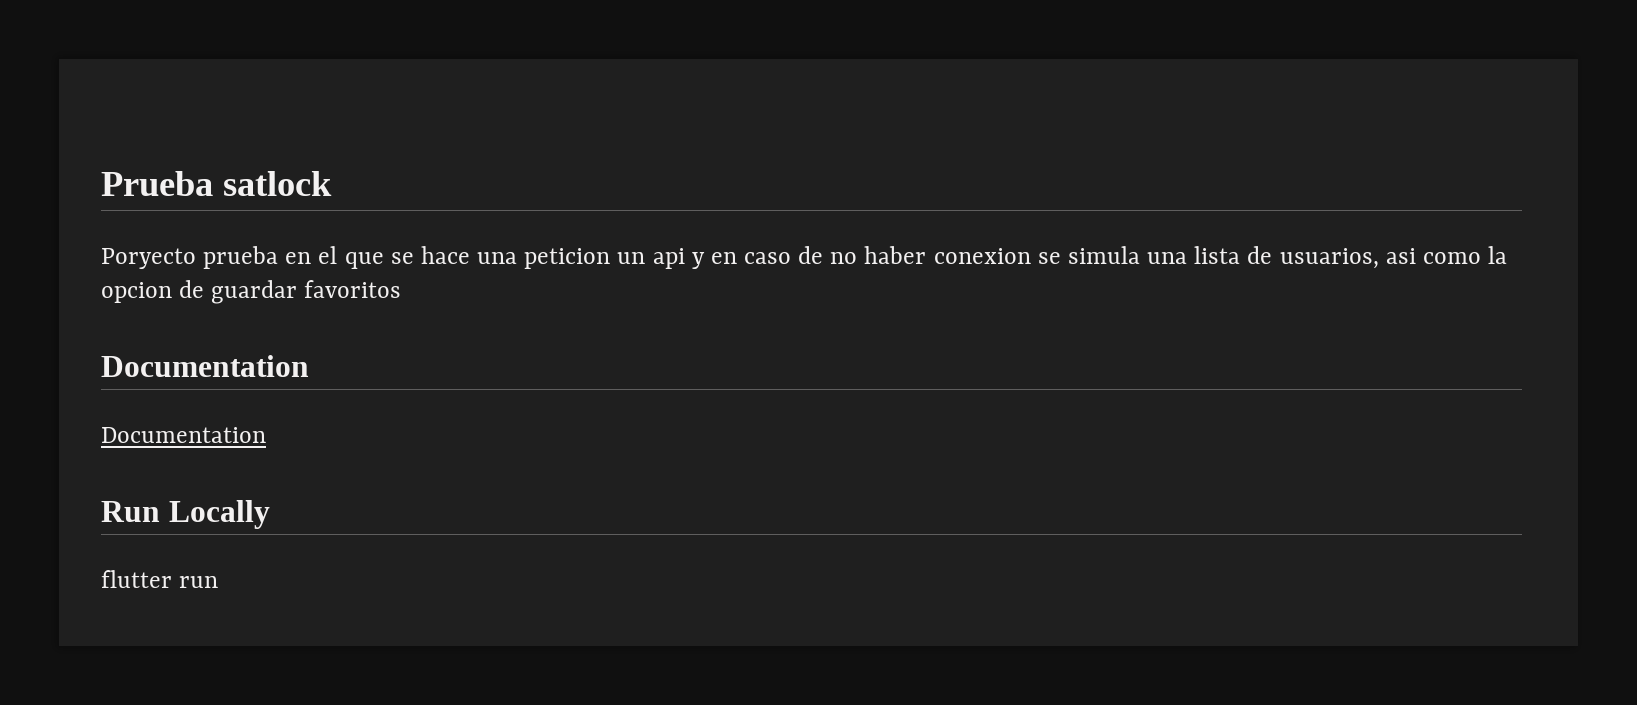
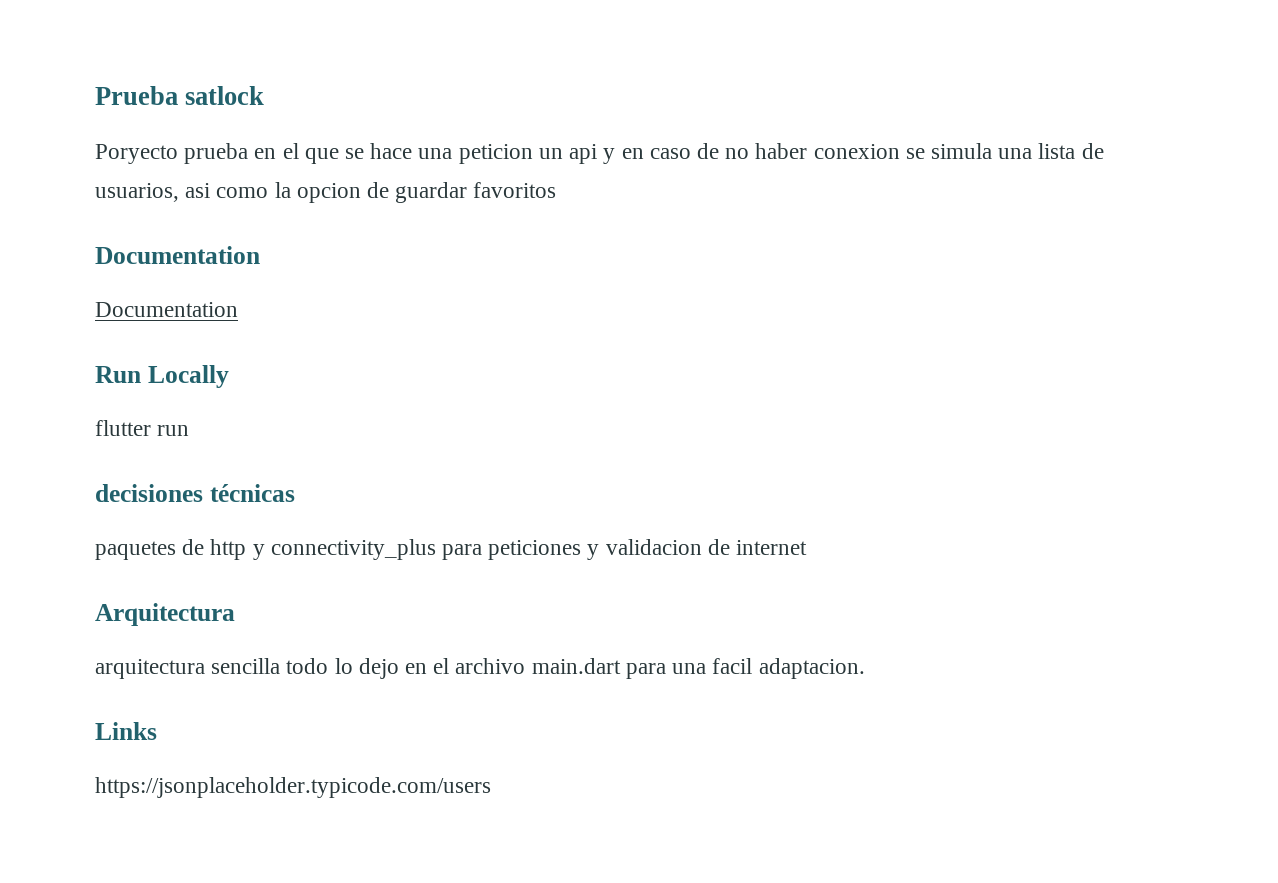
+ decisiones técnicas
+ paquetes de http y connectivity_plus para peticiones y validacion de internet
+ Arquitectura
+ arquitectura sencilla todo lo dejo en el archivo main.dart para una facil adaptacion.
+ Links
+ https://jsonplaceholder.typicode.com/users

